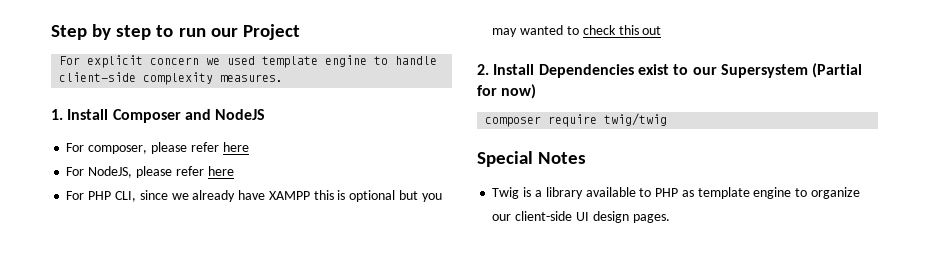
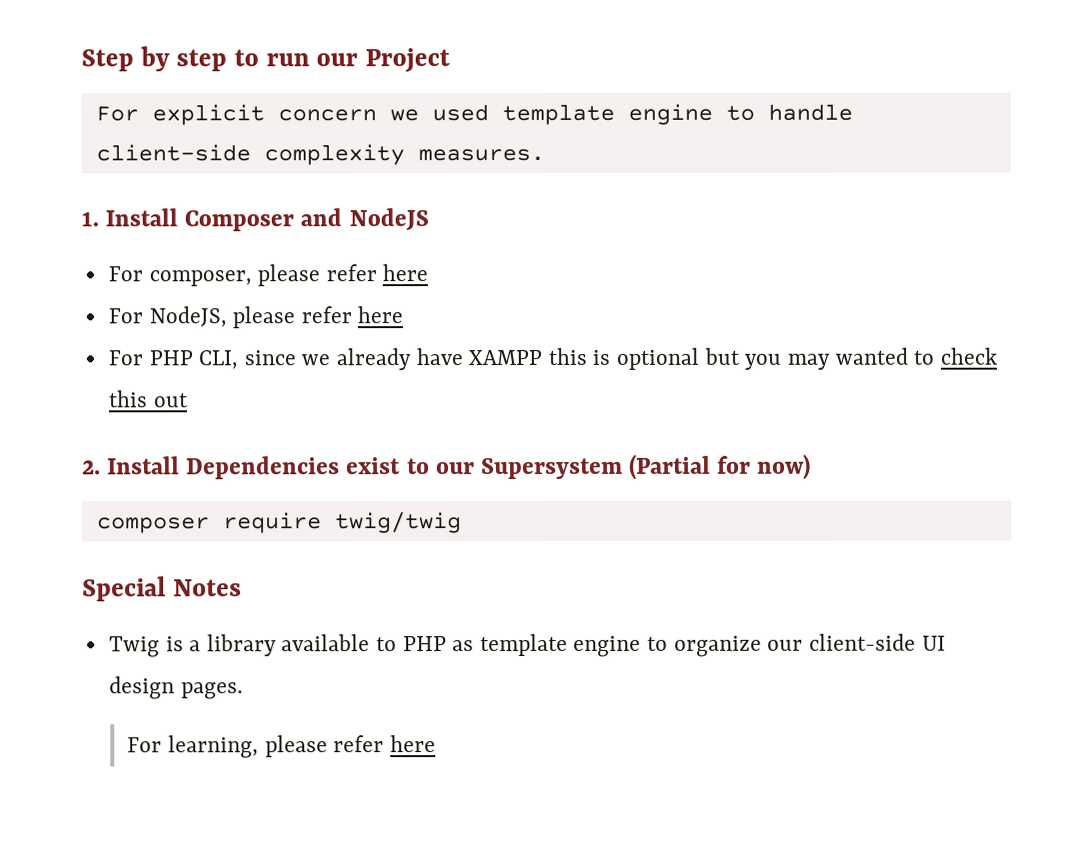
+ For learning, please refer here

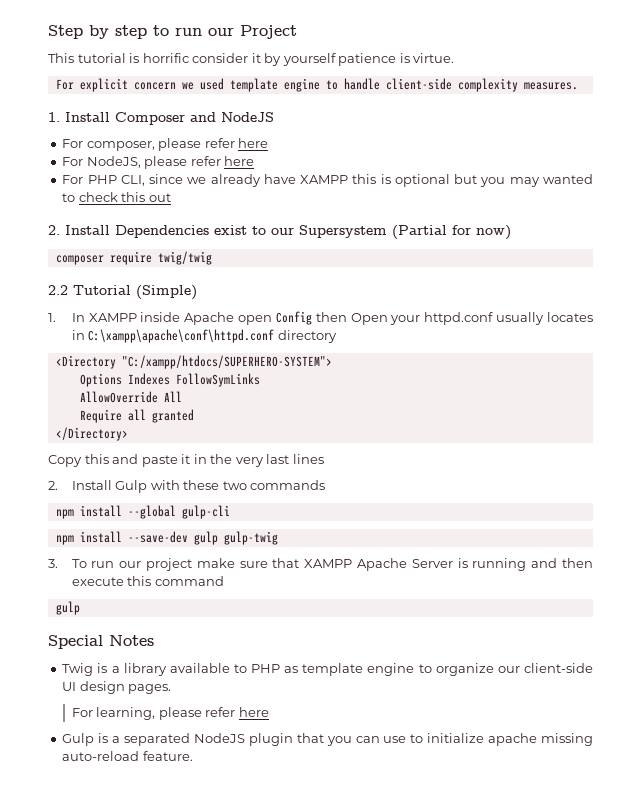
+ This tutorial is horrific consider it by yourself patience is virtue.
+ 2.2 Tutorial (Simple)
+ 1. In XAMPP inside Apache open Config then Open your httpd.conf usually locates in C:\xampp\apache\conf\httpd.conf directory
+ <Directory "C:/xampp/htdocs/SUPERHERO-SYSTEM">
+ Options Indexes FollowSymLinks
+ AllowOverride All
+ Require all granted
+ </Directory>
+ Copy this and paste it in the very last lines
+ 2. Install Gulp with these two commands
+ npm install --global gulp-cli
+ npm install --save-dev gulp gulp-twig
+ 3. To run our project make sure that XAMPP Apache Server is running and then execute this command
+ gulp
+ Gulp is a separated NodeJS plugin that you can use to initialize apache missing auto-reload feature.

